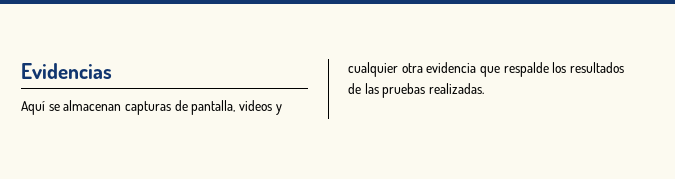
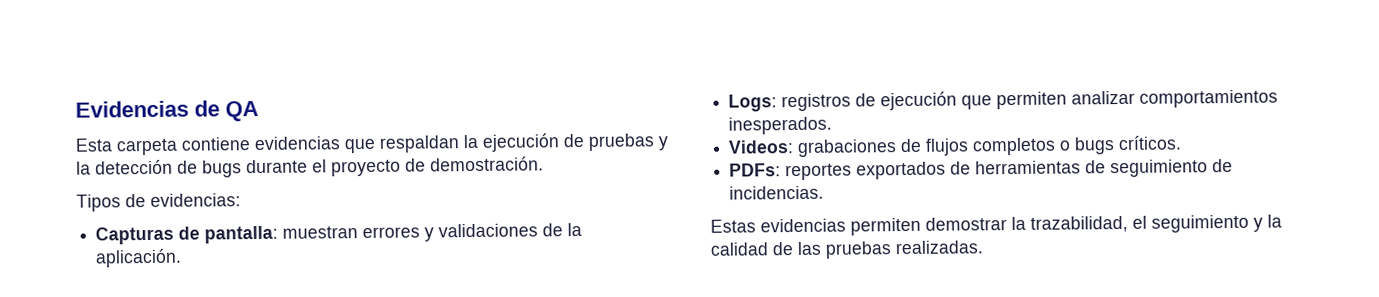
- Evidencias
- Aquí se almacenan capturas de pantalla, videos y cualquier otra evidencia que respalde los resultados de las pruebas realizadas.
+ Evidencias de QA
+ Esta carpeta contiene evidencias que respaldan la ejecución de pruebas y la detección de bugs durante el proyecto de demostración.
+ Tipos de evidencias:
+ Capturas de pantalla: muestran errores y validaciones de la aplicación.
+ Logs: registros de ejecución que permiten analizar comportamientos inesperados.
+ Videos: grabaciones de flujos completos o bugs críticos.
+ PDFs: reportes exportados de herramientas de seguimiento de incidencias.
+ Estas evidencias permiten demostrar la trazabilidad, el seguimiento y la calidad de las pruebas realizadas.

